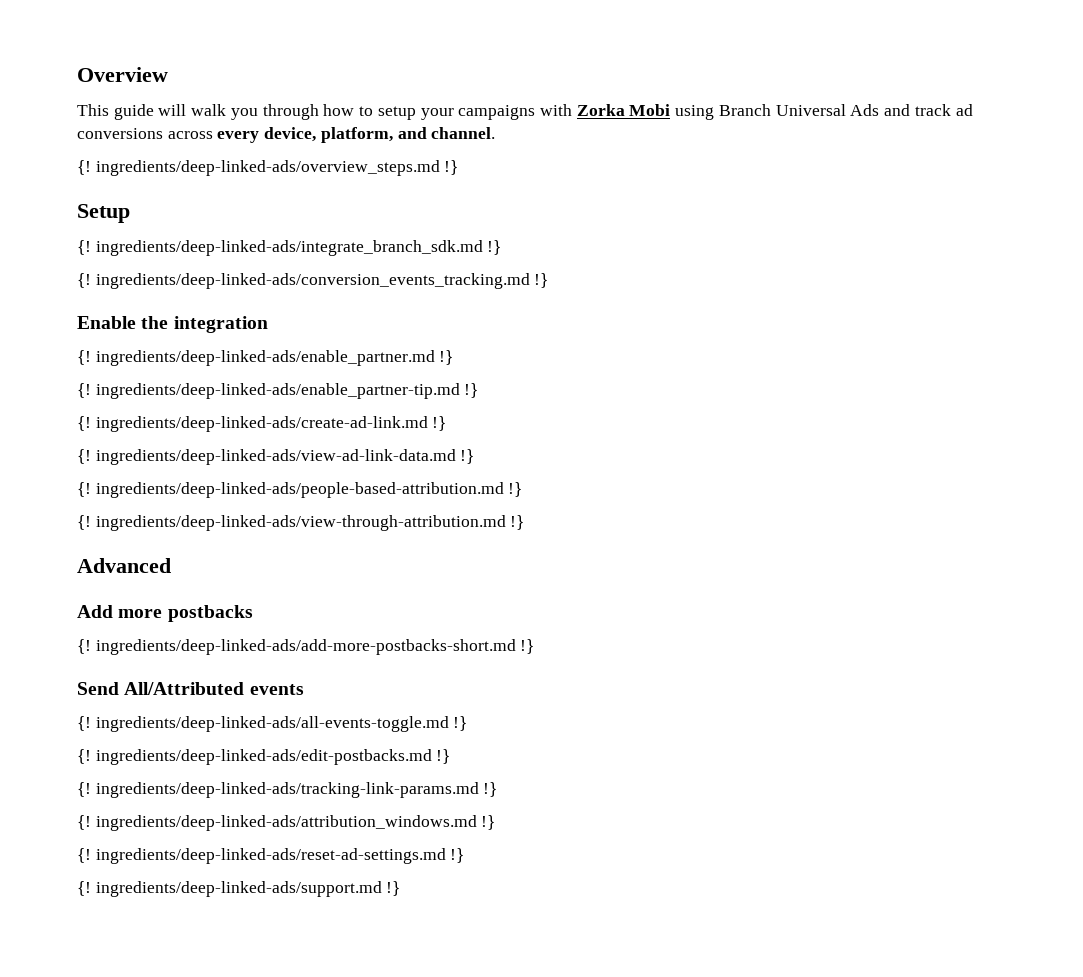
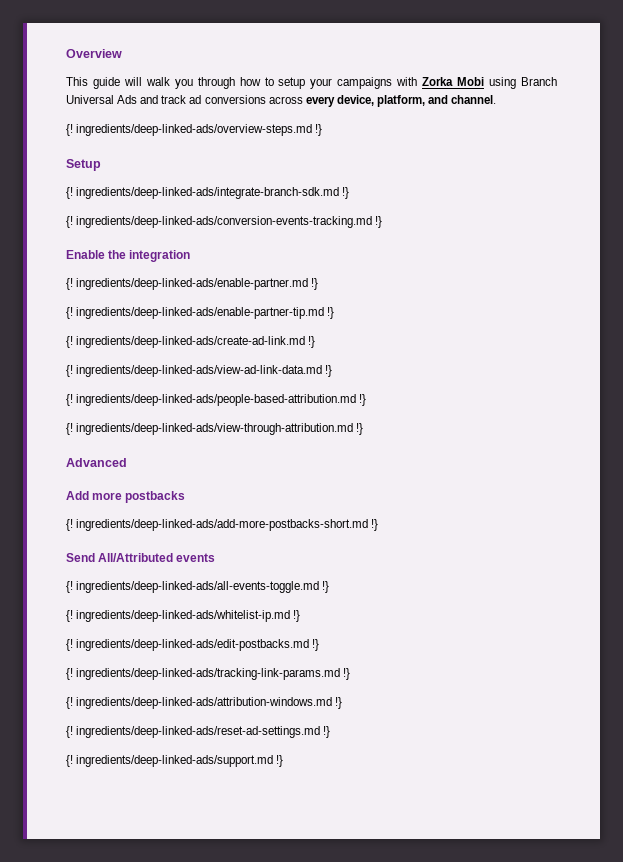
- {! ingredients/deep-linked-ads/overview_steps.md !}
+ {! ingredients/deep-linked-ads/overview-steps.md !}
- {! ingredients/deep-linked-ads/integrate_branch_sdk.md !}
- {! ingredients/deep-linked-ads/conversion_events_tracking.md !}
+ {! ingredients/deep-linked-ads/integrate-branch-sdk.md !}
+ {! ingredients/deep-linked-ads/conversion-events-tracking.md !}
- {! ingredients/deep-linked-ads/enable_partner.md !}
- {! ingredients/deep-linked-ads/enable_partner-tip.md !}
+ {! ingredients/deep-linked-ads/enable-partner.md !}
+ {! ingredients/deep-linked-ads/enable-partner-tip.md !}
+ {! ingredients/deep-linked-ads/whitelist-ip.md !}
- {! ingredients/deep-linked-ads/attribution_windows.md !}
+ {! ingredients/deep-linked-ads/attribution-windows.md !}

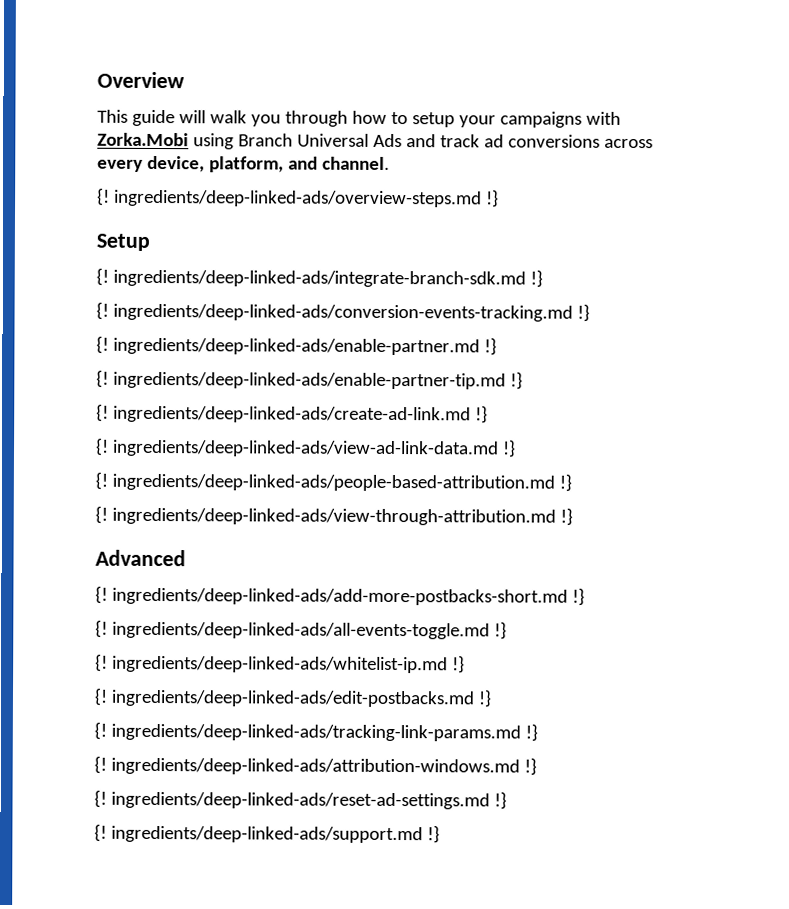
- This guide will walk you through how to setup your campaigns with Zorka Mobi using Branch Universal Ads and track ad conversions across every device, platform, and channel.
+ This guide will walk you through how to setup your campaigns with Zorka.Mobi using Branch Universal Ads and track ad conversions across every device, platform, and channel.
- Enable the integration
- Add more postbacks
- Send All/Attributed events

